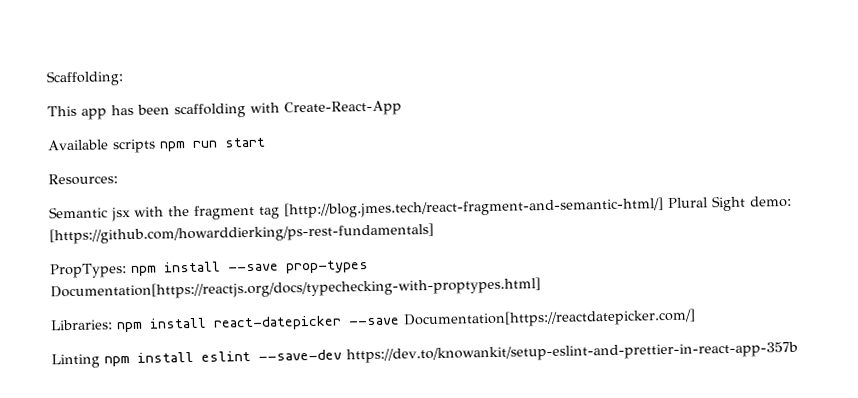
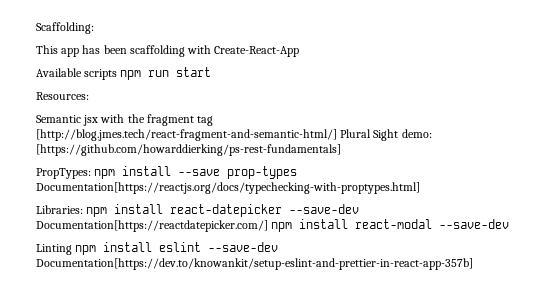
- Libraries: npm install react-datepicker --save Documentation[https://reactdatepicker.com/]
+ Libraries: npm install react-datepicker --save-dev Documentation[https://reactdatepicker.com/] npm install react-modal --save-dev
- Linting npm install eslint --save-dev https://dev.to/knowankit/setup-eslint-and-prettier-in-react-app-357b
+ Linting npm install eslint --save-dev Documentation[https://dev.to/knowankit/setup-eslint-and-prettier-in-react-app-357b]

